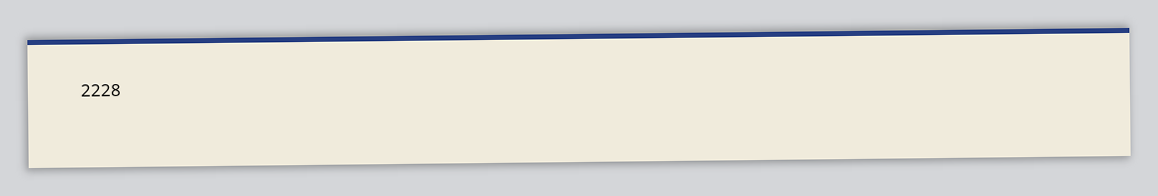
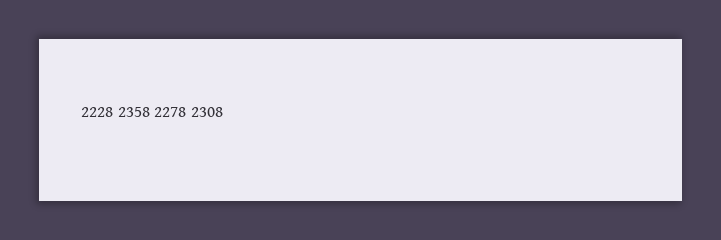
- 2228
+ 2228 2358 2278 2308

